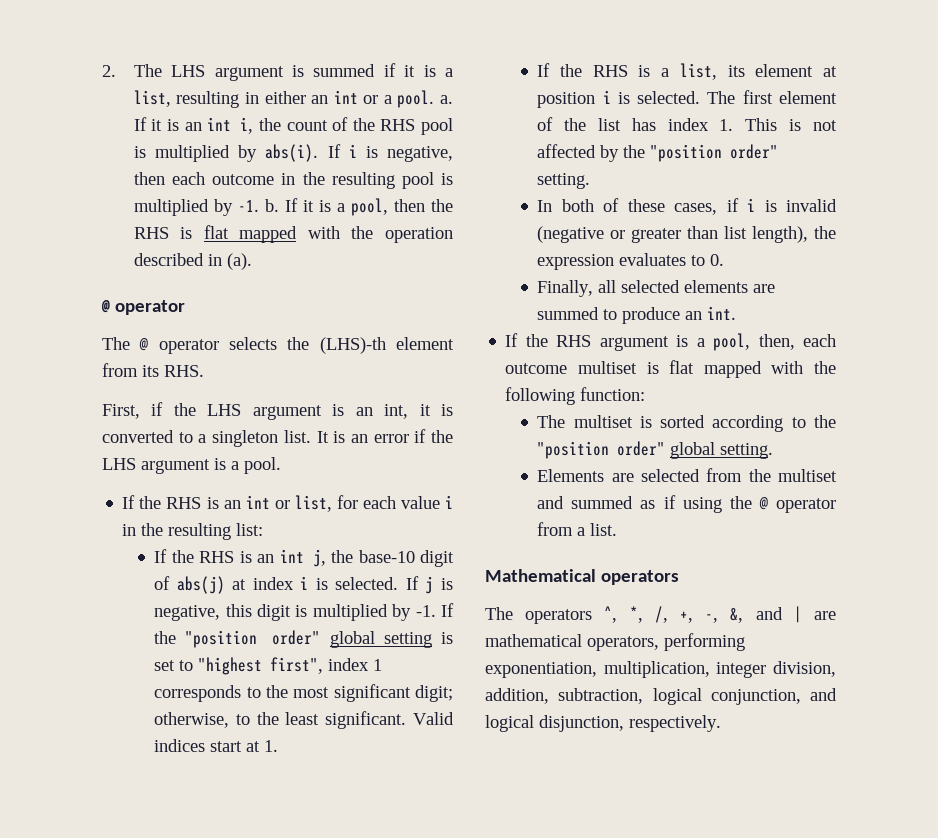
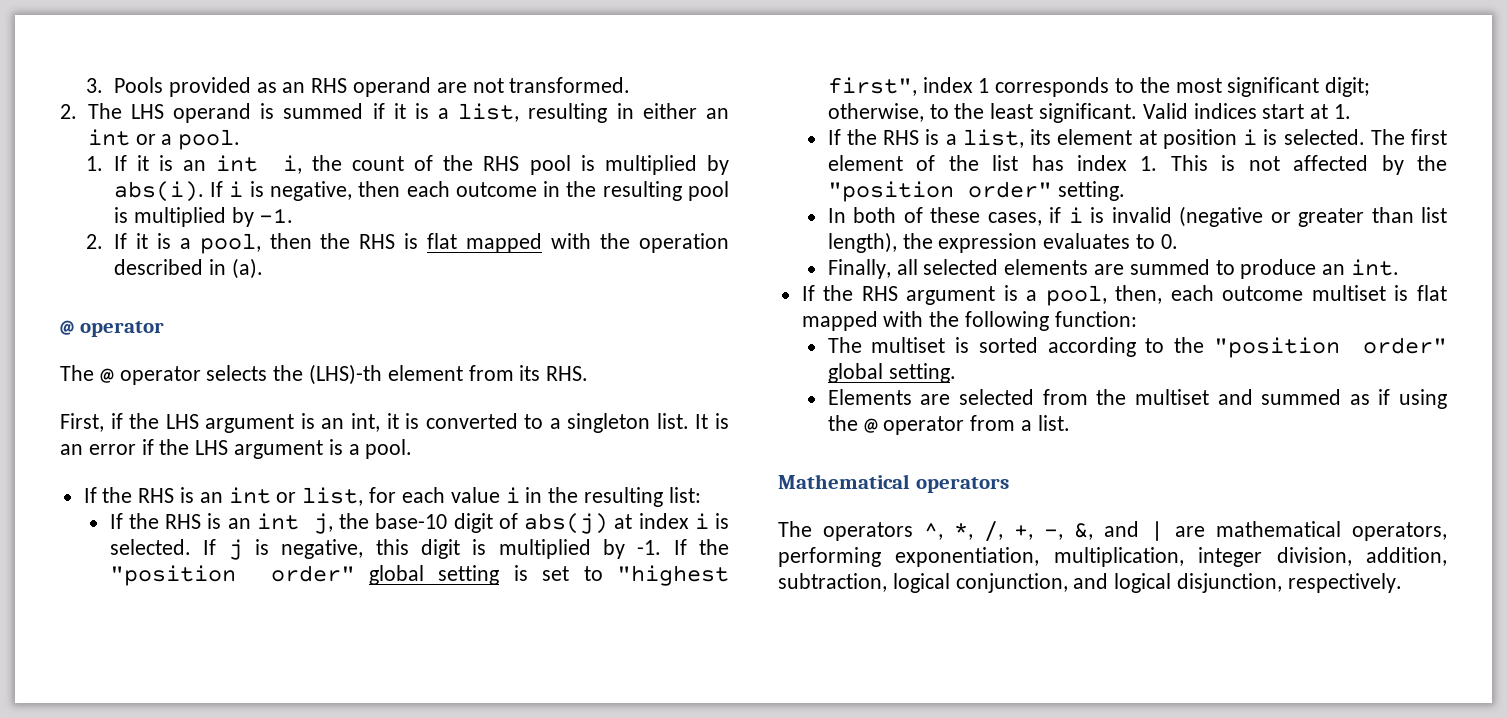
+ 3. Pools provided as an RHS operand are not transformed.
- 2. The LHS argument is summed if it is a list, resulting in either an int or a pool. a. If it is an int i, the count of the RHS pool is multiplied by abs(i).
+ 2. The LHS operand is summed if it is a list, resulting in either an int or a pool.
+ 1. If it is an int i, the count of the RHS pool is multiplied by abs(i).
- If i is negative, then each outcome in the resulting pool is multiplied by -1. b. If it is a pool, then the RHS is flat mapped with the operation described in (a).
+ If i is negative, then each outcome in the resulting pool is multiplied by -1.
+ 2. If it is a pool, then the RHS is flat mapped with the operation described in (a).

